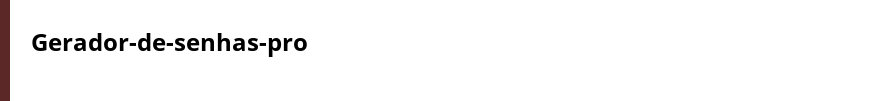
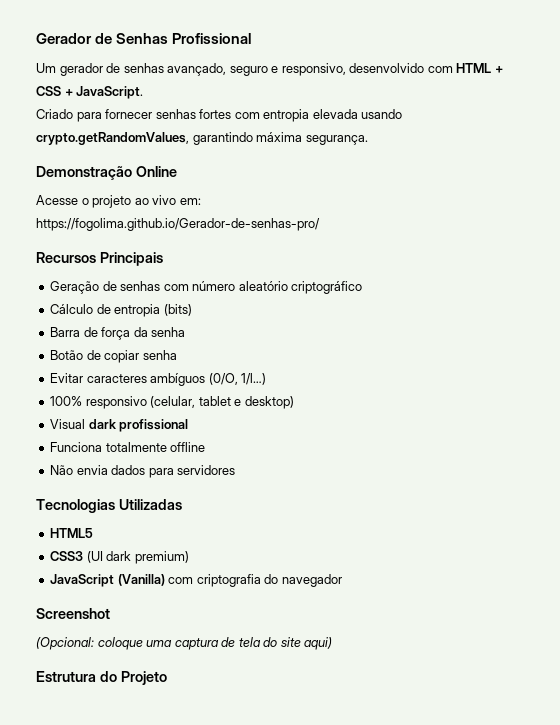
- Gerador-de-senhas-pro
+ Gerador de Senhas Profissional
+ Um gerador de senhas avançado, seguro e responsivo, desenvolvido com HTML + CSS + JavaScript.
+ Criado para fornecer senhas fortes com entropia elevada usando crypto.getRandomValues, garantindo máxima segurança.
+ Demonstração Online
+ Acesse o projeto ao vivo em:
+ https://fogolima.github.io/Gerador-de-senhas-pro/
+ Recursos Principais
+ Geração de senhas com número aleatório criptográfico
+ Cálculo de entropia (bits)
+ Barra de força da senha
+ Botão de copiar senha
+ Evitar caracteres ambíguos (0/O, 1/l…)
+ 100% responsivo (celular, tablet e desktop)
+ Visual dark profissional
+ Funciona totalmente offline
+ Não envia dados para servidores
+ Tecnologias Utilizadas
+ HTML5
+ CSS3 (UI dark premium)
+ JavaScript (Vanilla) com criptografia do navegador
+ Screenshot
+ (Opcional: coloque uma captura de tela do site aqui)
+ Estrutura do Projeto

